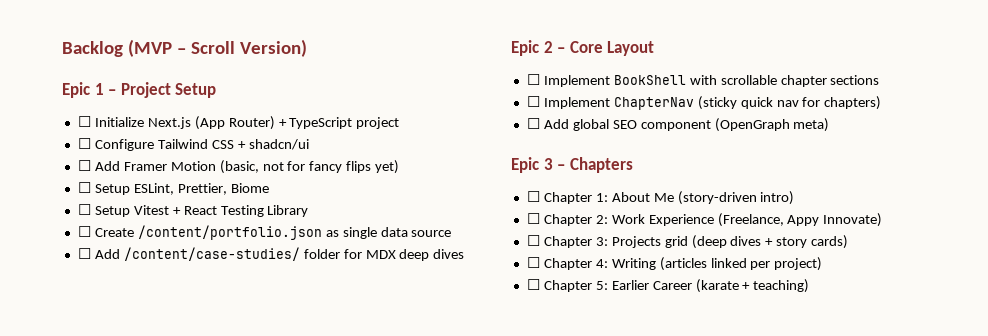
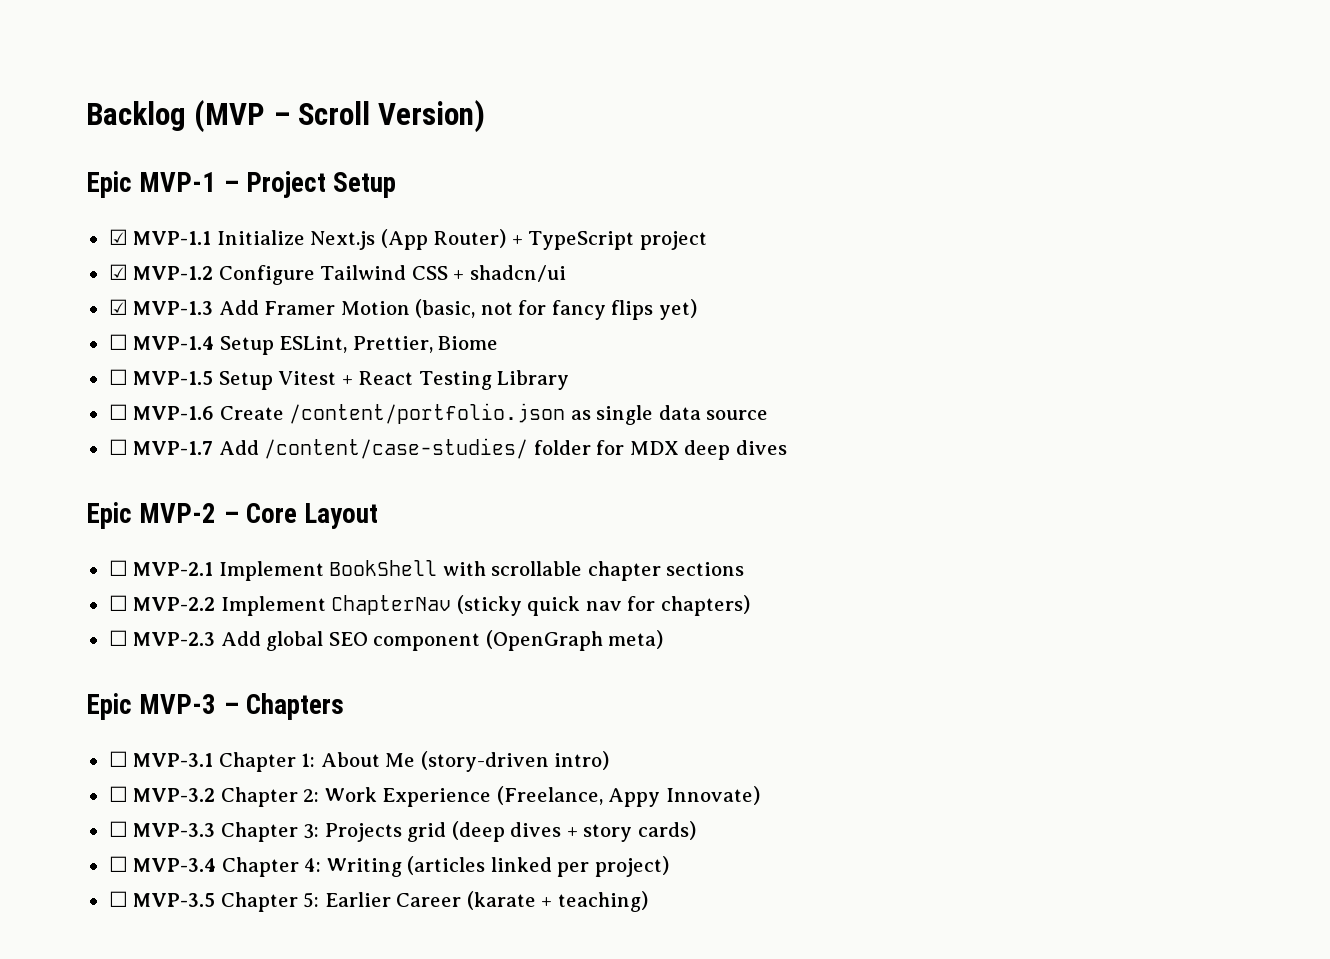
- Epic 1 – Project Setup
+ Epic MVP-1 – Project Setup
- ☐ Initialize Next.js (App Router) + TypeScript project
+ ☑ MVP-1.1 Initialize Next.js (App Router) + TypeScript project
- ☐ Configure Tailwind CSS + shadcn/ui
+ ☑ MVP-1.2 Configure Tailwind CSS + shadcn/ui
- ☐ Add Framer Motion (basic, not for fancy flips yet)
+ ☑ MVP-1.3 Add Framer Motion (basic, not for fancy flips yet)
- ☐ Setup ESLint, Prettier, Biome
+ ☐ MVP-1.4 Setup ESLint, Prettier, Biome
- ☐ Setup Vitest + React Testing Library
+ ☐ MVP-1.5 Setup Vitest + React Testing Library
- ☐ Create /content/portfolio.json as single data source
+ ☐ MVP-1.6 Create /content/portfolio.json as single data source
- ☐ Add /content/case-studies/ folder for MDX deep dives
+ ☐ MVP-1.7 Add /content/case-studies/ folder for MDX deep dives
- Epic 2 – Core Layout
+ Epic MVP-2 – Core Layout
- ☐ Implement BookShell with scrollable chapter sections
+ ☐ MVP-2.1 Implement BookShell with scrollable chapter sections
- ☐ Implement ChapterNav (sticky quick nav for chapters)
+ ☐ MVP-2.2 Implement ChapterNav (sticky quick nav for chapters)
- ☐ Add global SEO component (OpenGraph meta)
+ ☐ MVP-2.3 Add global SEO component (OpenGraph meta)
- Epic 3 – Chapters
+ Epic MVP-3 – Chapters
- ☐ Chapter 1: About Me (story-driven intro)
+ ☐ MVP-3.1 Chapter 1: About Me (story-driven intro)
- ☐ Chapter 2: Work Experience (Freelance, Appy Innovate)
+ ☐ MVP-3.2 Chapter 2: Work Experience (Freelance, Appy Innovate)
- ☐ Chapter 3: Projects grid (deep dives + story cards)
+ ☐ MVP-3.3 Chapter 3: Projects grid (deep dives + story cards)
- ☐ Chapter 4: Writing (articles linked per project)
+ ☐ MVP-3.4 Chapter 4: Writing (articles linked per project)
- ☐ Chapter 5: Earlier Career (karate + teaching)
+ ☐ MVP-3.5 Chapter 5: Earlier Career (karate + teaching)

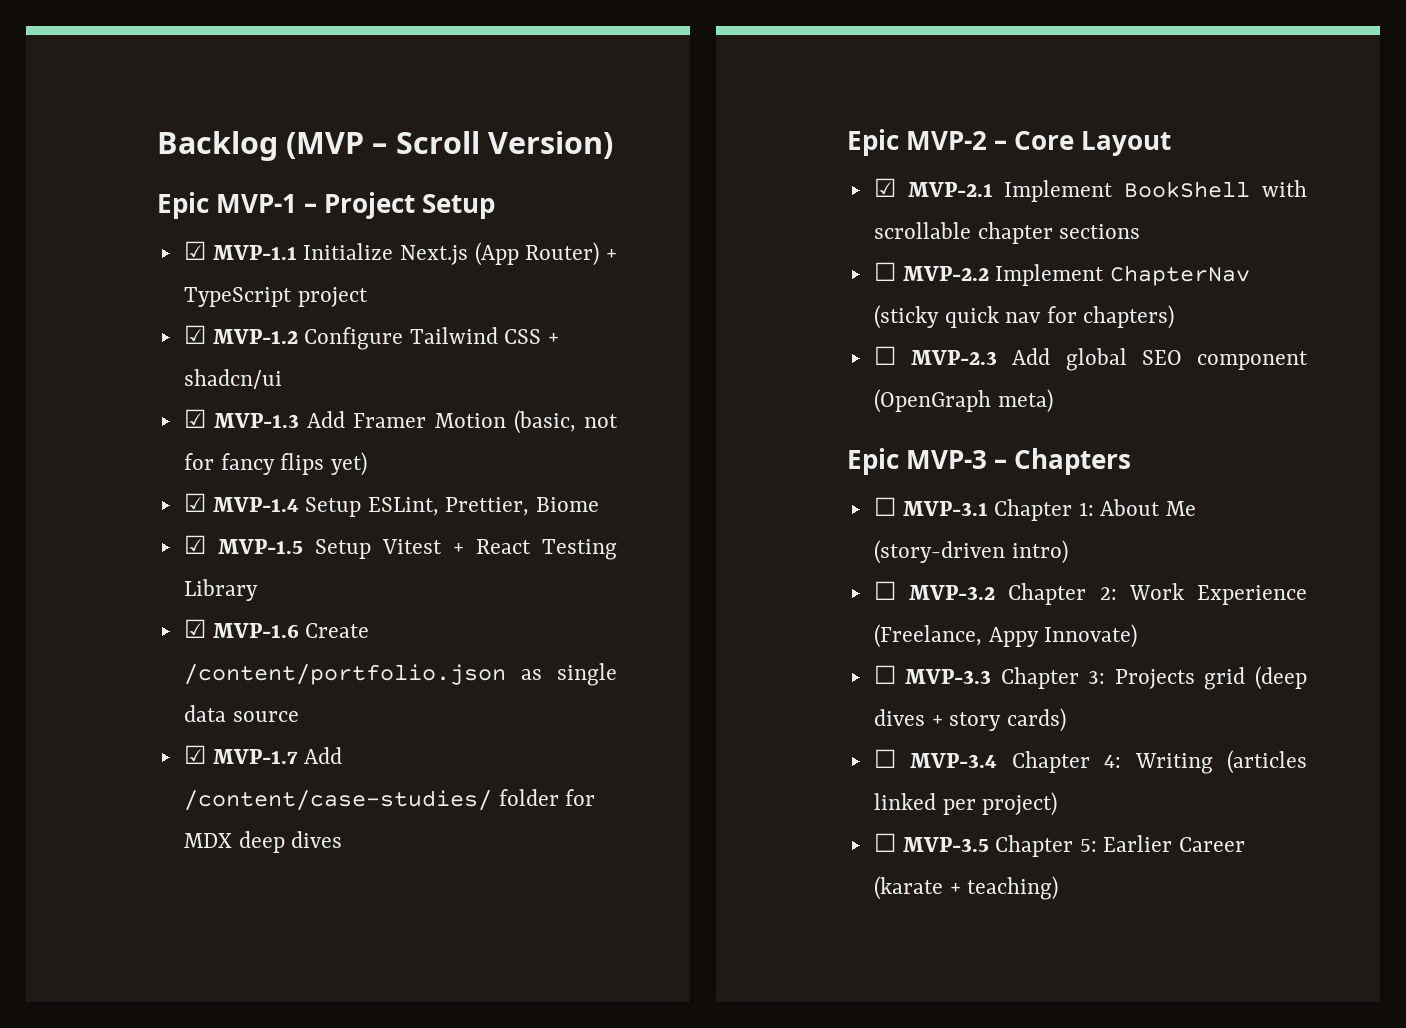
- ☐ MVP-1.4 Setup ESLint, Prettier, Biome
+ ☑ MVP-1.4 Setup ESLint, Prettier, Biome
- ☐ MVP-1.5 Setup Vitest + React Testing Library
+ ☑ MVP-1.5 Setup Vitest + React Testing Library
- ☐ MVP-1.6 Create /content/portfolio.json as single data source
+ ☑ MVP-1.6 Create /content/portfolio.json as single data source
- ☐ MVP-1.7 Add /content/case-studies/ folder for MDX deep dives
+ ☑ MVP-1.7 Add /content/case-studies/ folder for MDX deep dives
- ☐ MVP-2.1 Implement BookShell with scrollable chapter sections
+ ☑ MVP-2.1 Implement BookShell with scrollable chapter sections

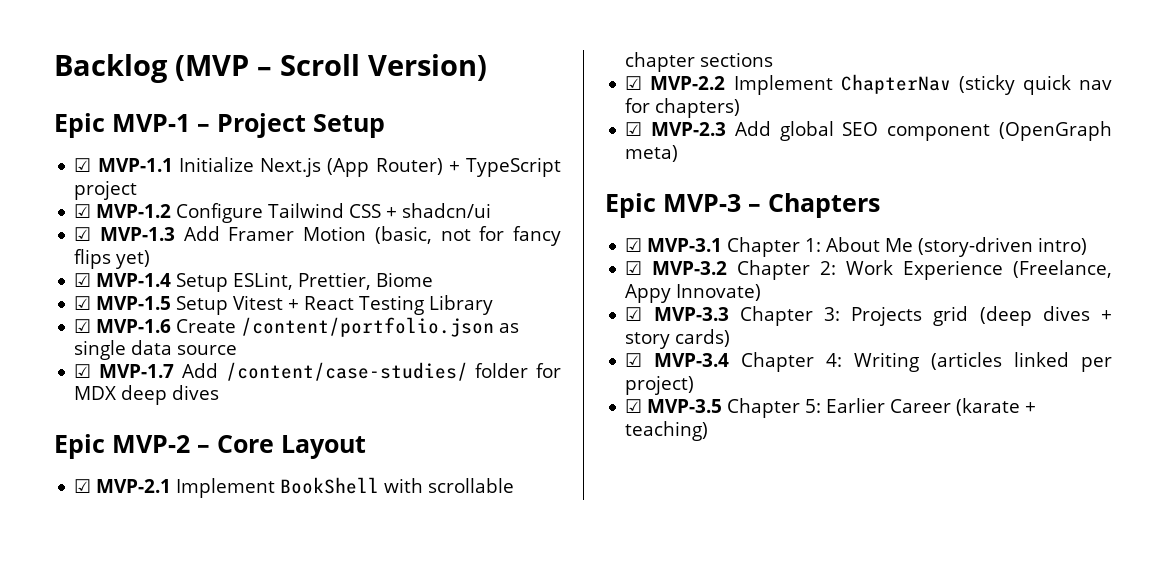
- ☐ MVP-2.2 Implement ChapterNav (sticky quick nav for chapters)
+ ☑ MVP-2.2 Implement ChapterNav (sticky quick nav for chapters)
- ☐ MVP-2.3 Add global SEO component (OpenGraph meta)
+ ☑ MVP-2.3 Add global SEO component (OpenGraph meta)
- ☐ MVP-3.1 Chapter 1: About Me (story-driven intro)
+ ☑ MVP-3.1 Chapter 1: About Me (story-driven intro)
- ☐ MVP-3.2 Chapter 2: Work Experience (Freelance, Appy Innovate)
+ ☑ MVP-3.2 Chapter 2: Work Experience (Freelance, Appy Innovate)
- ☐ MVP-3.3 Chapter 3: Projects grid (deep dives + story cards)
+ ☑ MVP-3.3 Chapter 3: Projects grid (deep dives + story cards)
- ☐ MVP-3.4 Chapter 4: Writing (articles linked per project)
+ ☑ MVP-3.4 Chapter 4: Writing (articles linked per project)
- ☐ MVP-3.5 Chapter 5: Earlier Career (karate + teaching)
+ ☑ MVP-3.5 Chapter 5: Earlier Career (karate + teaching)

